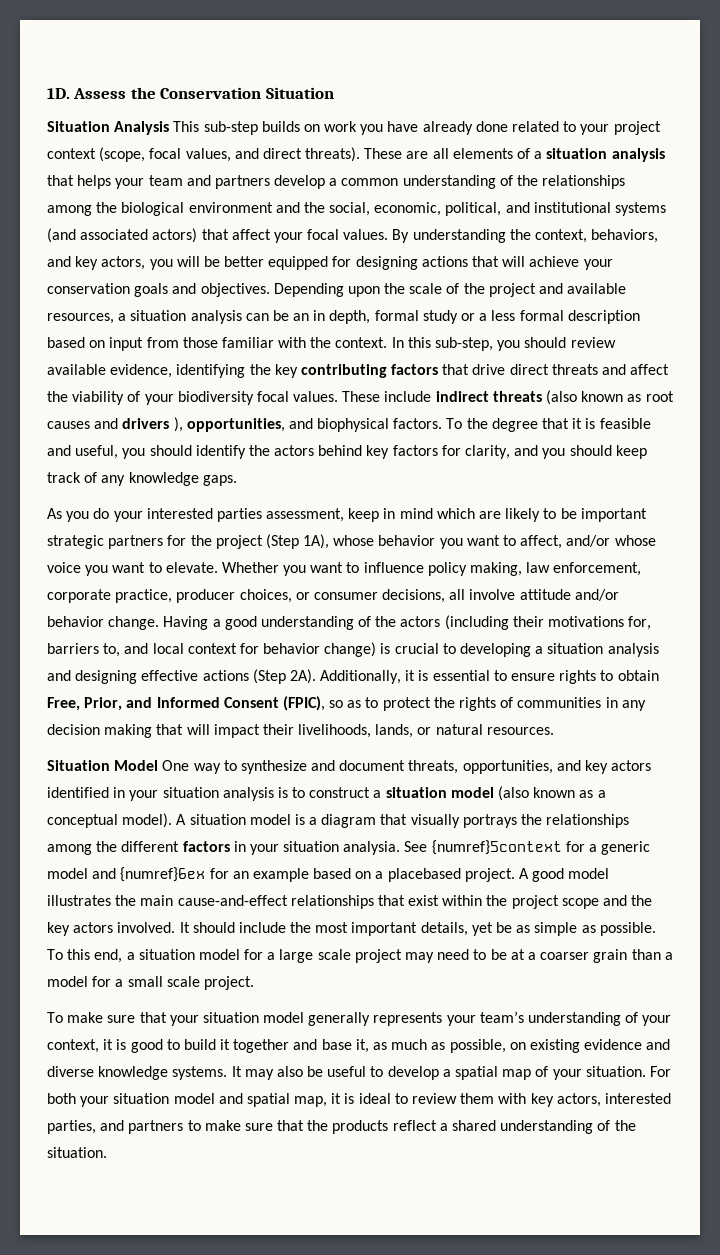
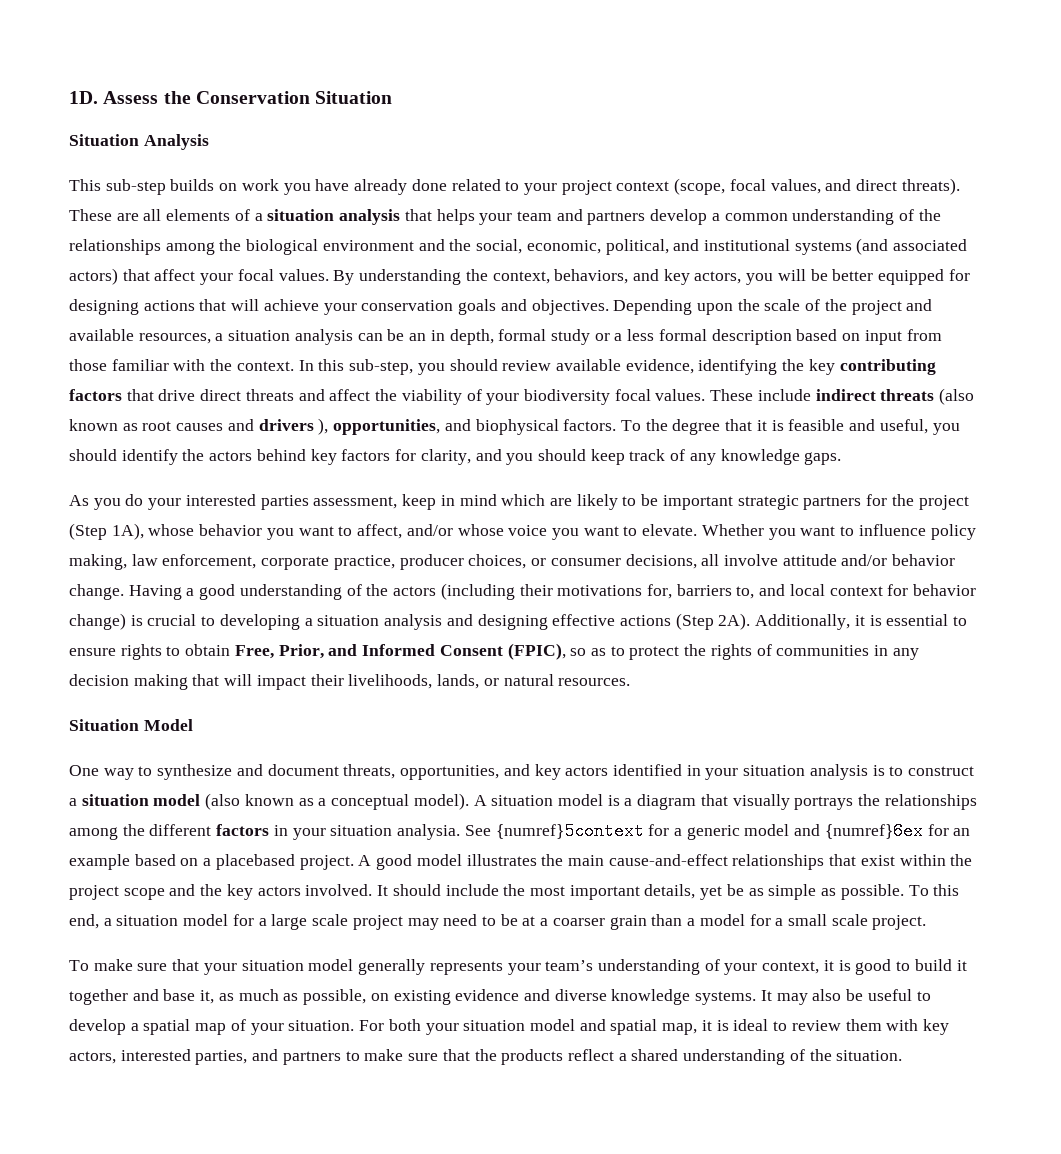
- Situation Analysis This sub-step builds on work you have already done related to your project context (scope, focal values, and direct threats).
+ Situation Analysis
+ This sub-step builds on work you have already done related to your project context (scope, focal values, and direct threats).
- Situation Model One way to synthesize and document threats, opportunities, and key actors identified in your situation analysis is to construct a situation model (also known as a conceptual model).
+ Situation Model
+ One way to synthesize and document threats, opportunities, and key actors identified in your situation analysis is to construct a situation model (also known as a conceptual model).

